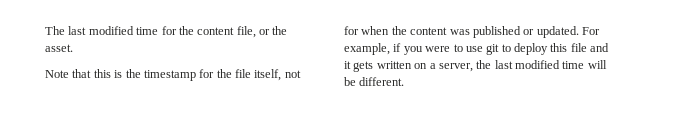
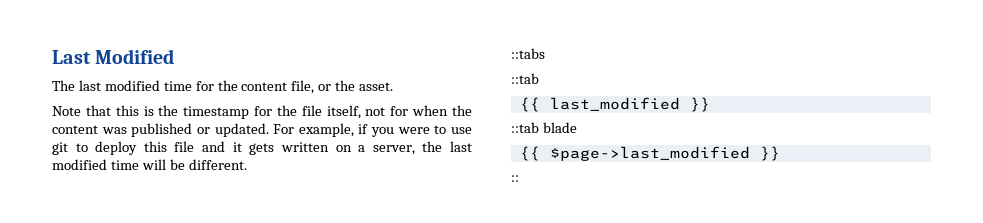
+ Last Modified
+ ::tabs
+ ::tab
+ {{ last_modified }}
+ ::tab blade
+ {{ $page->last_modified }}
+ ::

